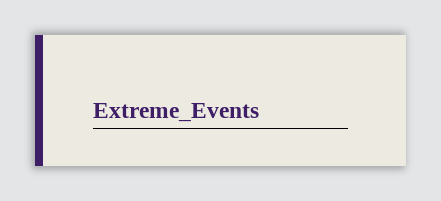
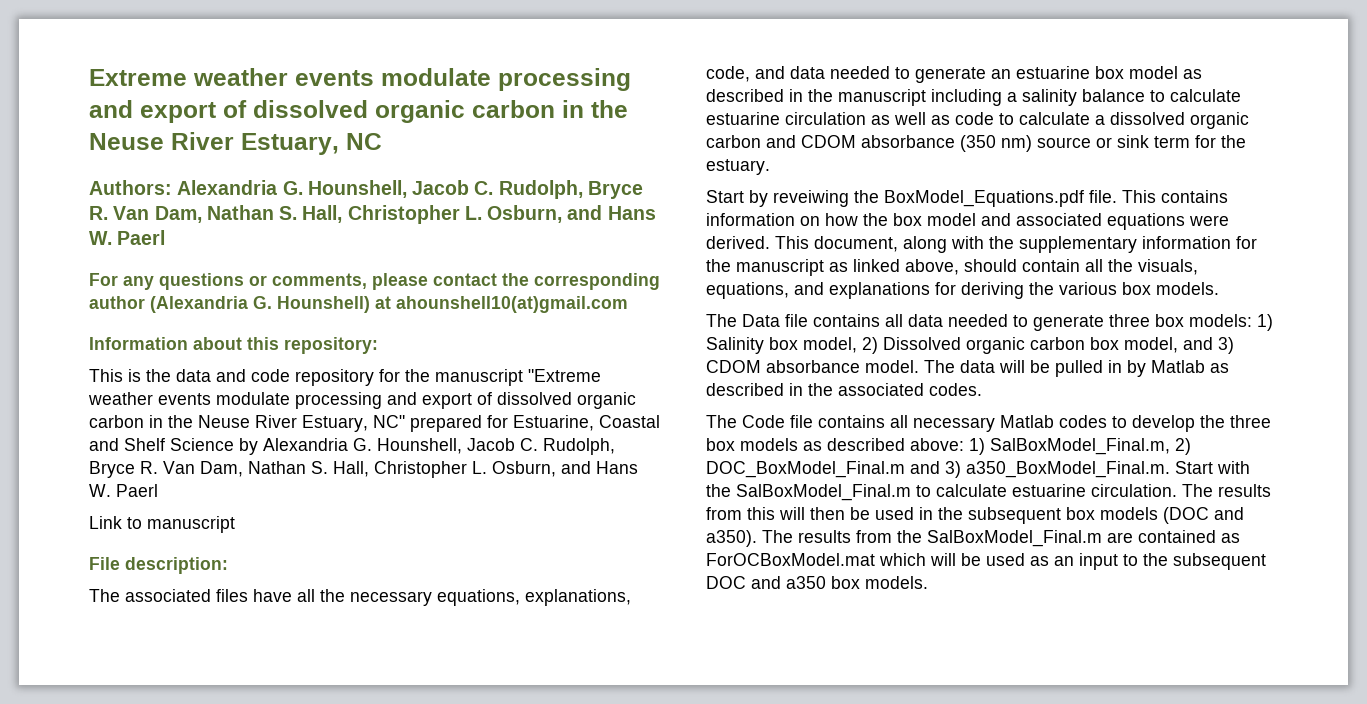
- Extreme_Events
+ Extreme weather events modulate processing and export of dissolved organic carbon in the Neuse River Estuary, NC
+ Authors: Alexandria G. Hounshell, Jacob C. Rudolph, Bryce R. Van Dam, Nathan S. Hall, Christopher L. Osburn, and Hans W. Paerl
+ For any questions or comments, please contact the corresponding author (Alexandria G. Hounshell) at ahounshell10(at)gmail.com
+ Information about this repository:
+ This is the data and code repository for the manuscript "Extreme weather events modulate processing and export of dissolved organic carbon in the Neuse River Estuary, NC" prepared for Estuarine, Coastal and Shelf Science by Alexandria G. Hounshell, Jacob C. Rudolph, Bryce R. Van Dam, Nathan S. Hall, Christopher L. Osburn, and Hans W. Paerl
+ Link to manuscript
+ File description:
+ The associated files have all the necessary equations, explanations, code, and data needed to generate an estuarine box model as described in the manuscript including a salinity balance to calculate estuarine circulation as well as code to calculate a dissolved organic carbon and CDOM absorbance (350 nm) source or sink term for the estuary.
+ Start by reveiwing the BoxModel_Equations.pdf file. This contains information on how the box model and associated equations were derived. This document, along with the supplementary information for the manuscript as linked above, should contain all the visuals, equations, and explanations for deriving the various box models.
+ The Data file contains all data needed to generate three box models: 1) Salinity box model, 2) Dissolved organic carbon box model, and 3) CDOM absorbance model. The data will be pulled in by Matlab as described in the associated codes.
+ The Code file contains all necessary Matlab codes to develop the three box models as described above: 1) SalBoxModel_Final.m, 2) DOC_BoxModel_Final.m and 3) a350_BoxModel_Final.m. Start with the SalBoxModel_Final.m to calculate estuarine circulation. The results from this will then be used in the subsequent box models (DOC and a350). The results from the SalBoxModel_Final.m are contained as ForOCBoxModel.mat which will be used as an input to the subsequent DOC and a350 box models.

